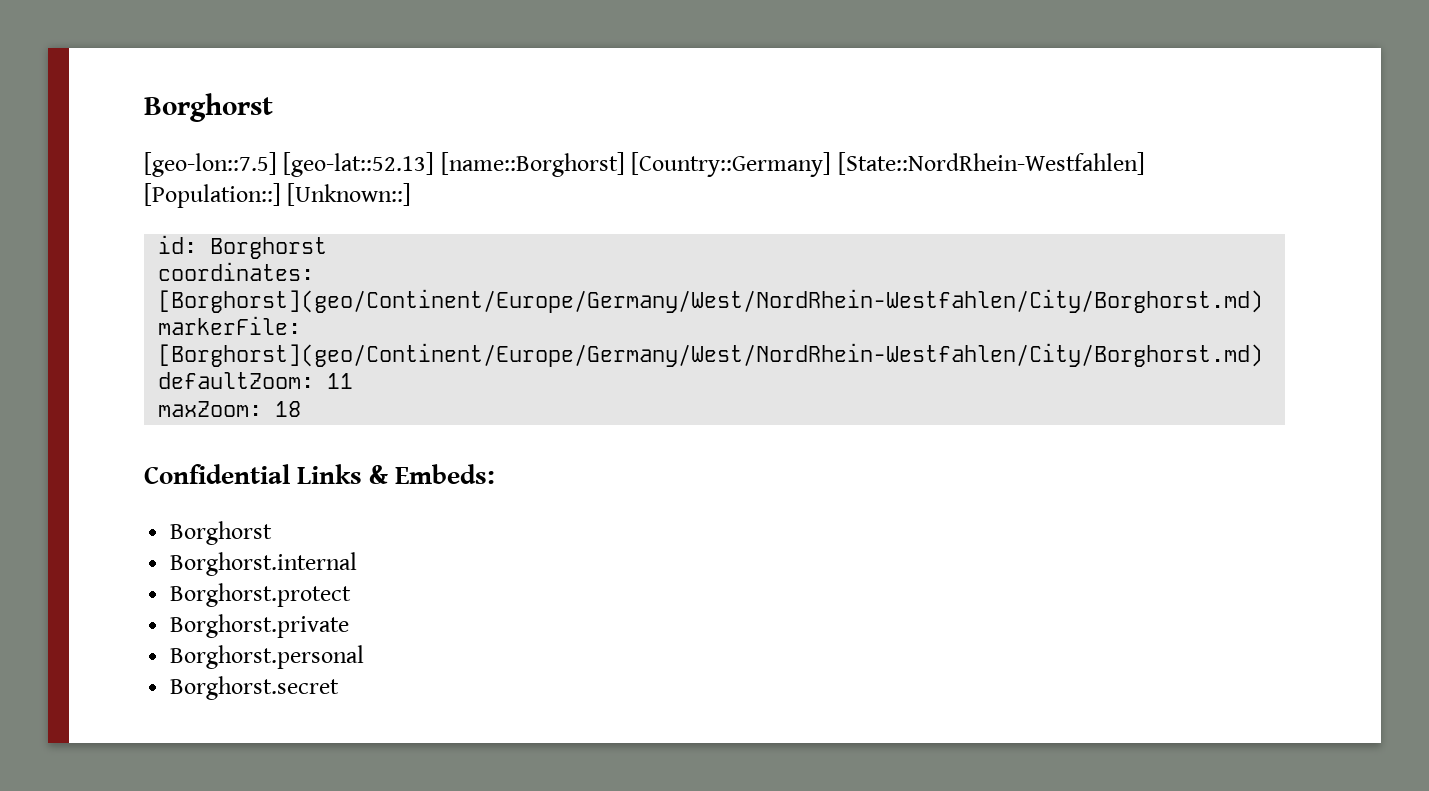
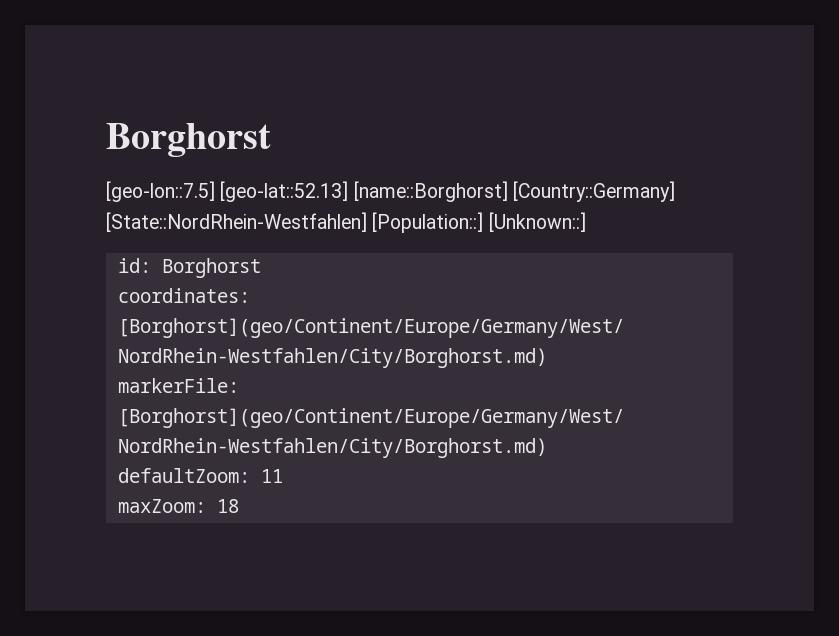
- Confidential Links & Embeds:
- Borghorst
- Borghorst.internal
- Borghorst.protect
- Borghorst.private
- Borghorst.personal
- Borghorst.secret

